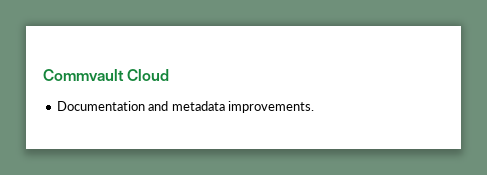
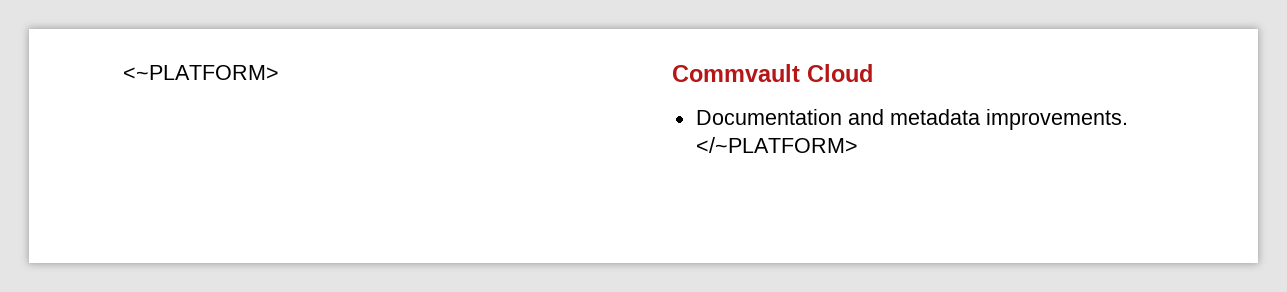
+ <~PLATFORM>
+ </~PLATFORM>

